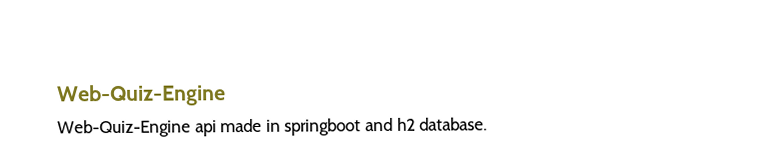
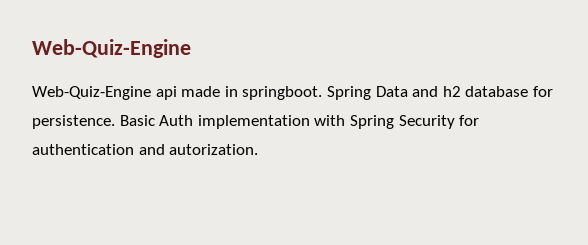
- Web-Quiz-Engine api made in springboot and h2 database.
+ Web-Quiz-Engine api made in springboot. Spring Data and h2 database for persistence. Basic Auth implementation with Spring Security for authentication and autorization.

